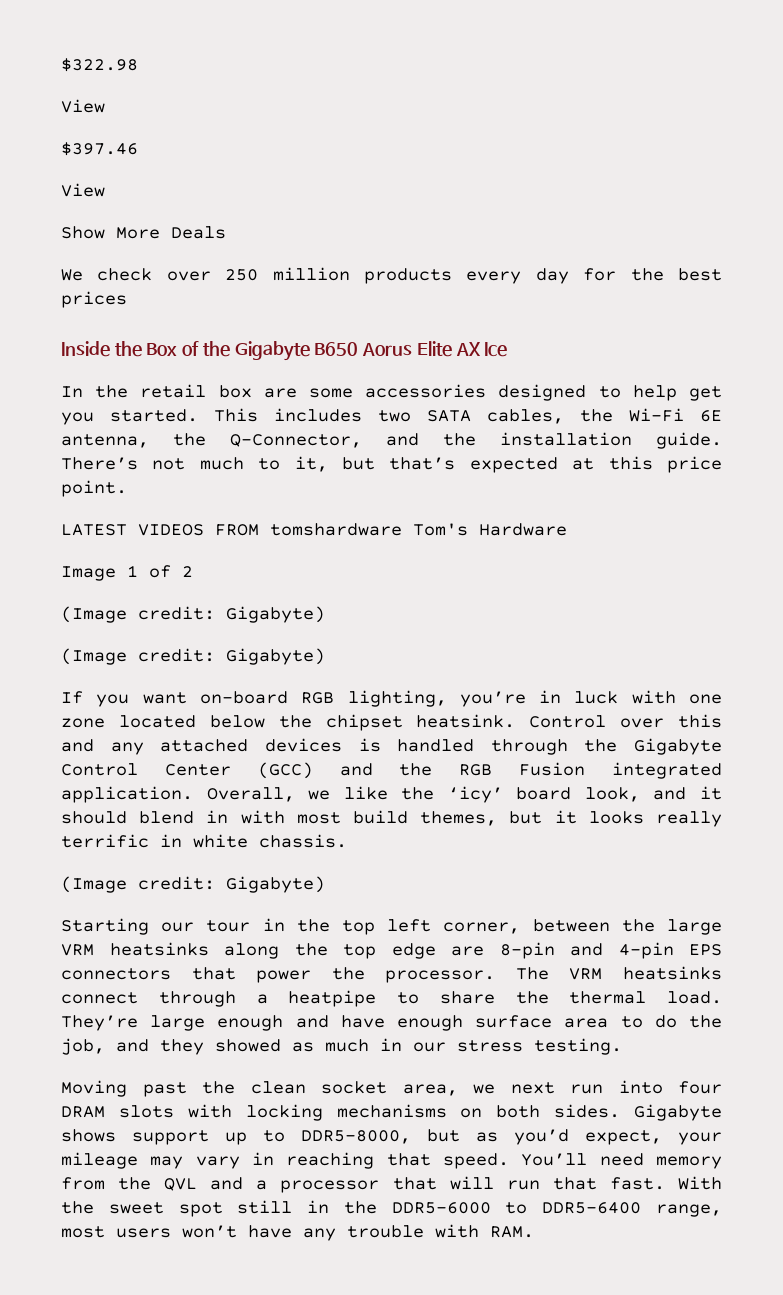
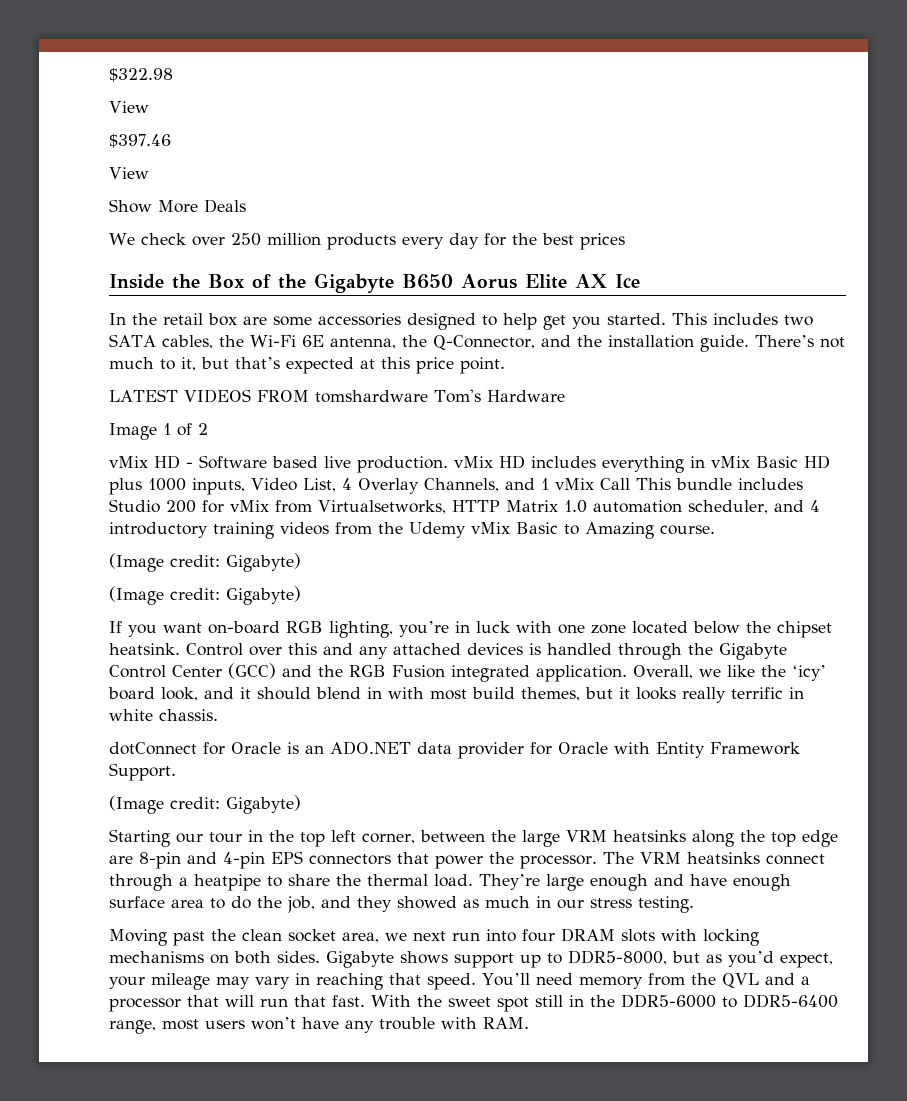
+ vMix HD - Software based live production. vMix HD includes everything in vMix Basic HD plus 1000 inputs, Video List, 4 Overlay Channels, and 1 vMix Call This bundle includes Studio 200 for vMix from Virtualsetworks, HTTP Matrix 1.0 automation scheduler, and 4 introductory training videos from the Udemy vMix Basic to Amazing course.
+ dotConnect for Oracle is an ADO.NET data provider for Oracle with Entity Framework Support.

